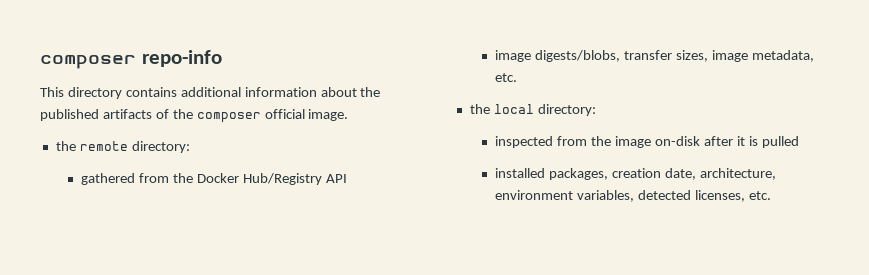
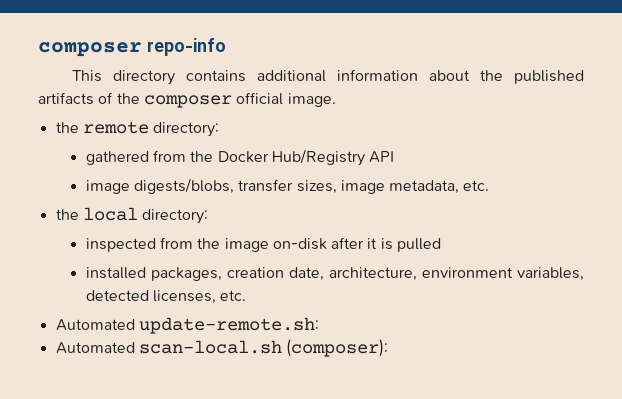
+ Automated update-remote.sh:
+ Automated scan-local.sh (composer):

